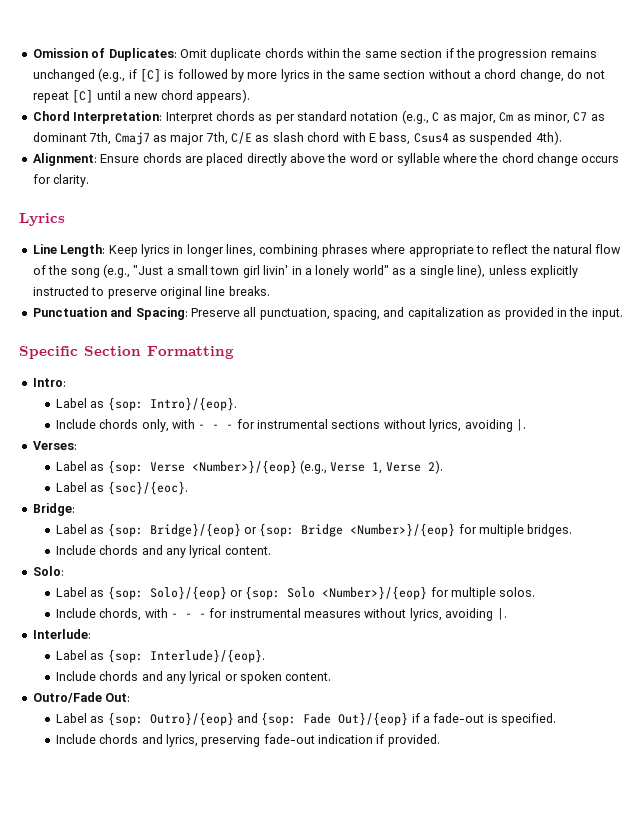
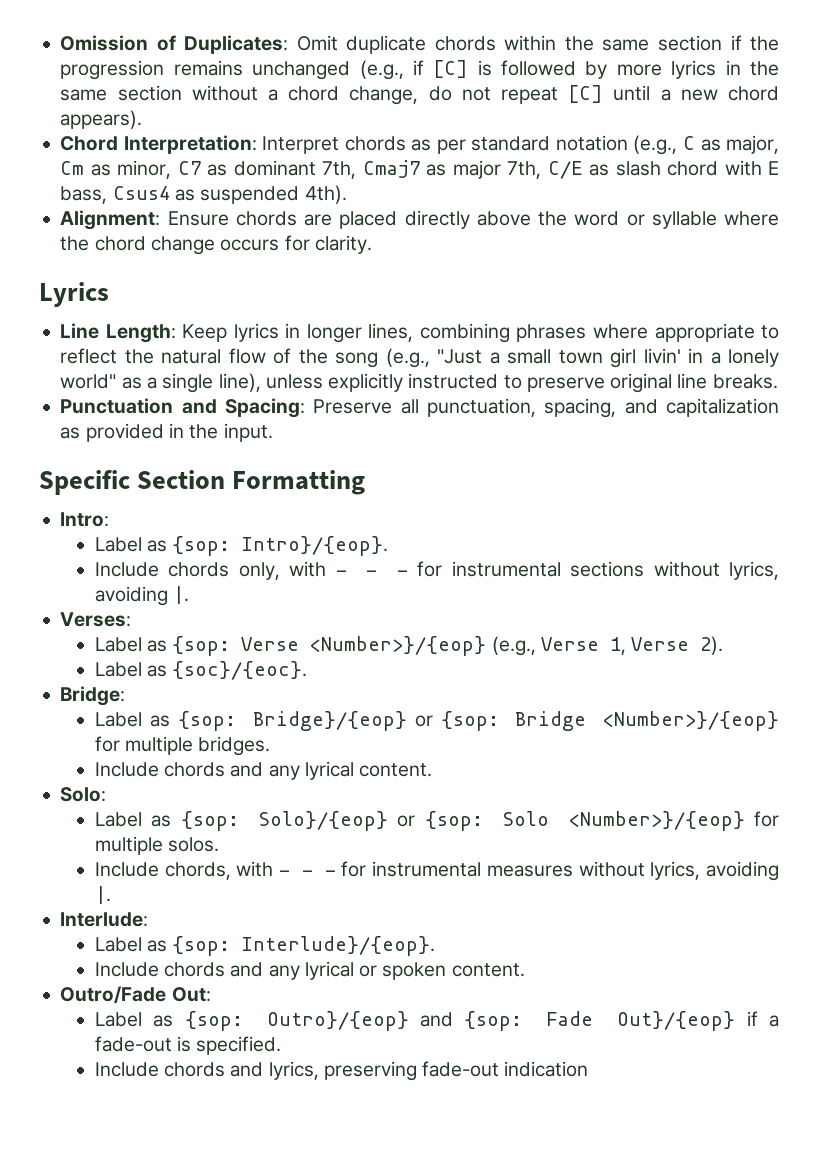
- Include chords and lyrics, preserving fade-out indication if provided.
+ Include chords and lyrics, preserving fade-out indication

